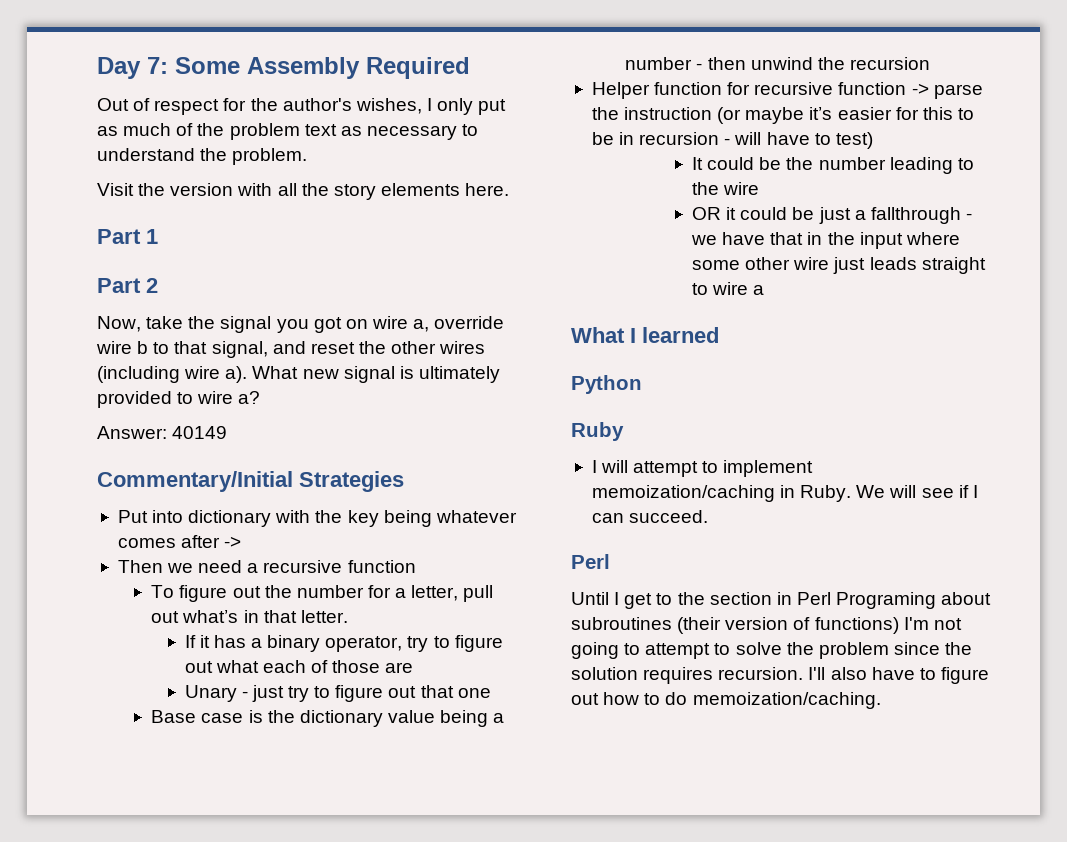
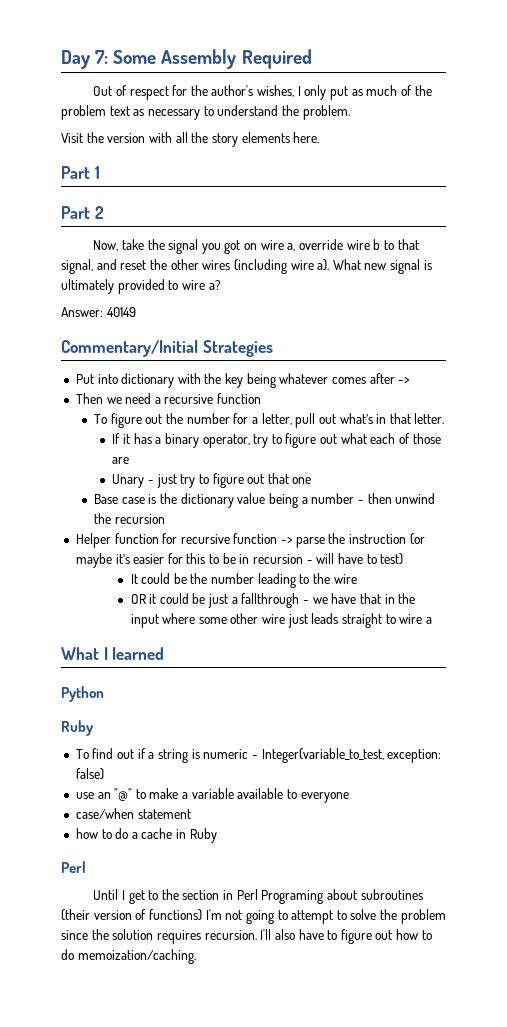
- I will attempt to implement memoization/caching in Ruby. We will see if I can succeed.
+ To find out if a string is numeric - Integer(variable_to_test, exception: false)
+ use an "@" to make a variable available to everyone
+ case/when statement
+ how to do a cache in Ruby

